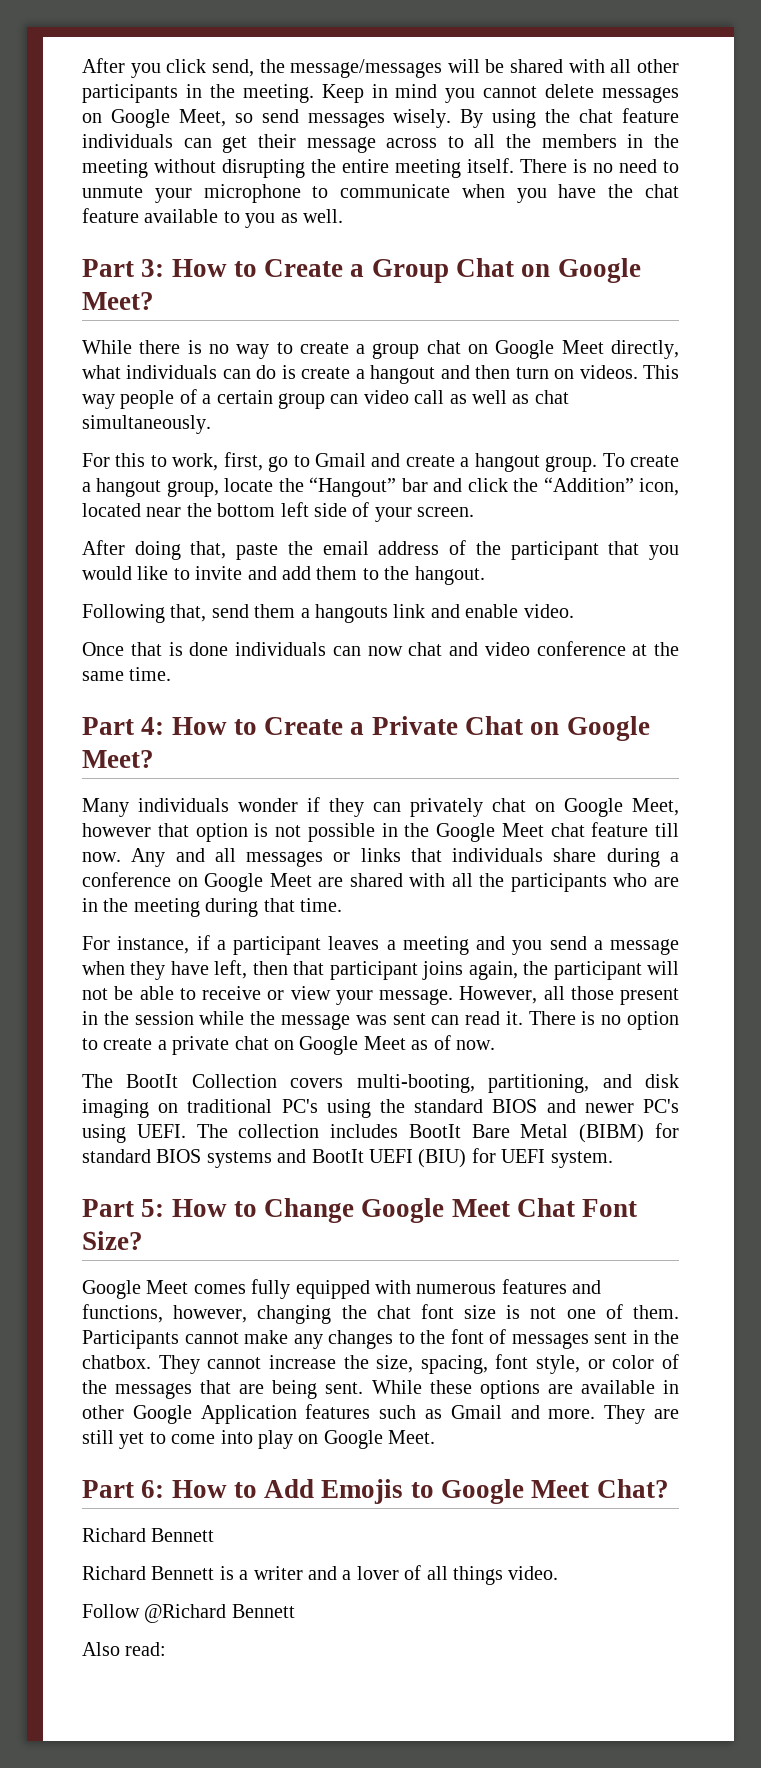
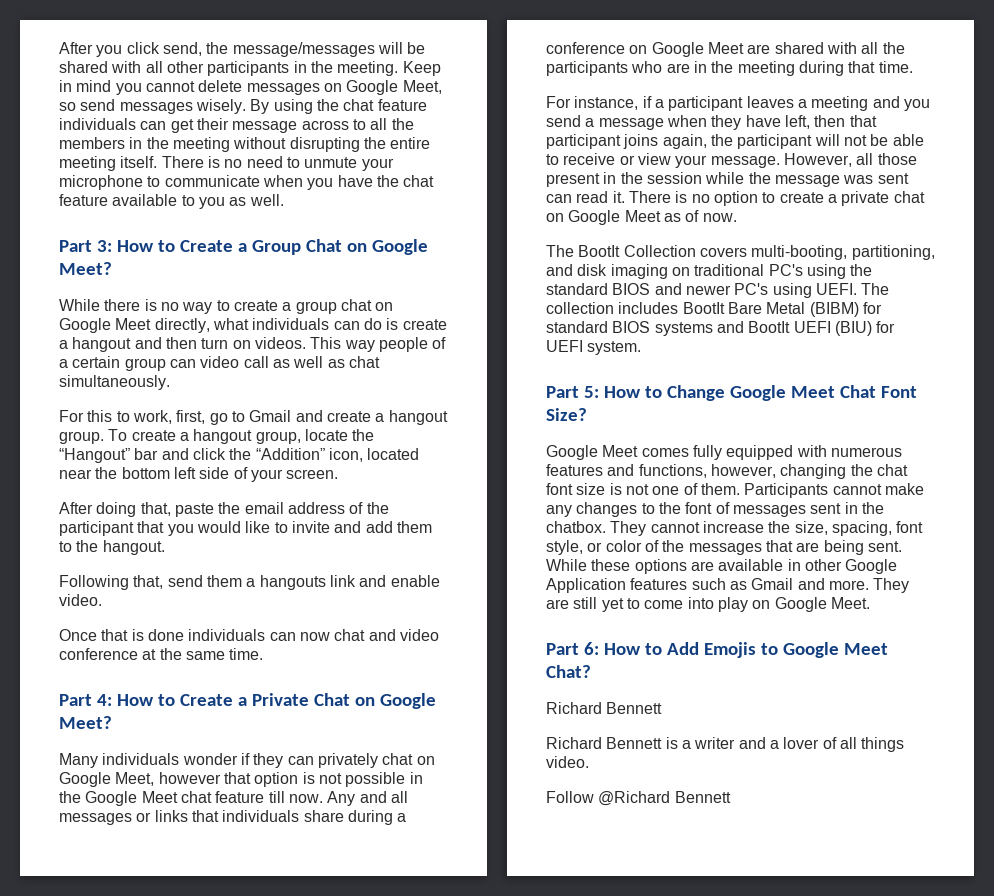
- Also read:

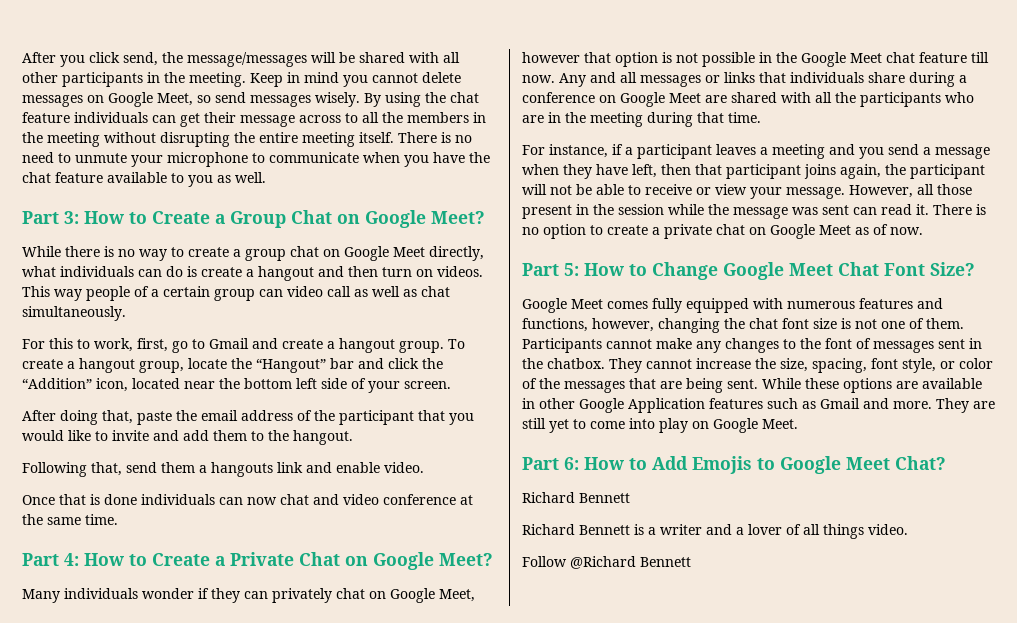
- The BootIt Collection covers multi-booting, partitioning, and disk imaging on traditional PC's using the standard BIOS and newer PC's using UEFI. The collection includes BootIt Bare Metal (BIBM) for standard BIOS systems and BootIt UEFI (BIU) for UEFI system.

